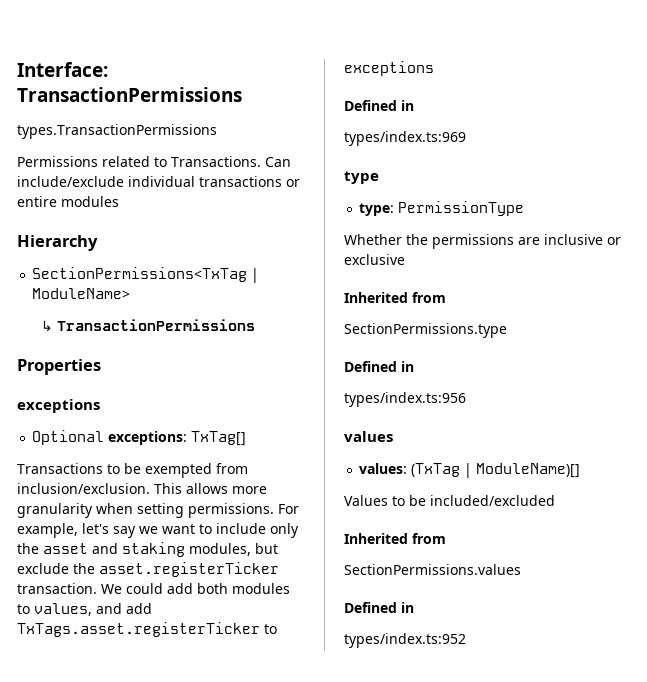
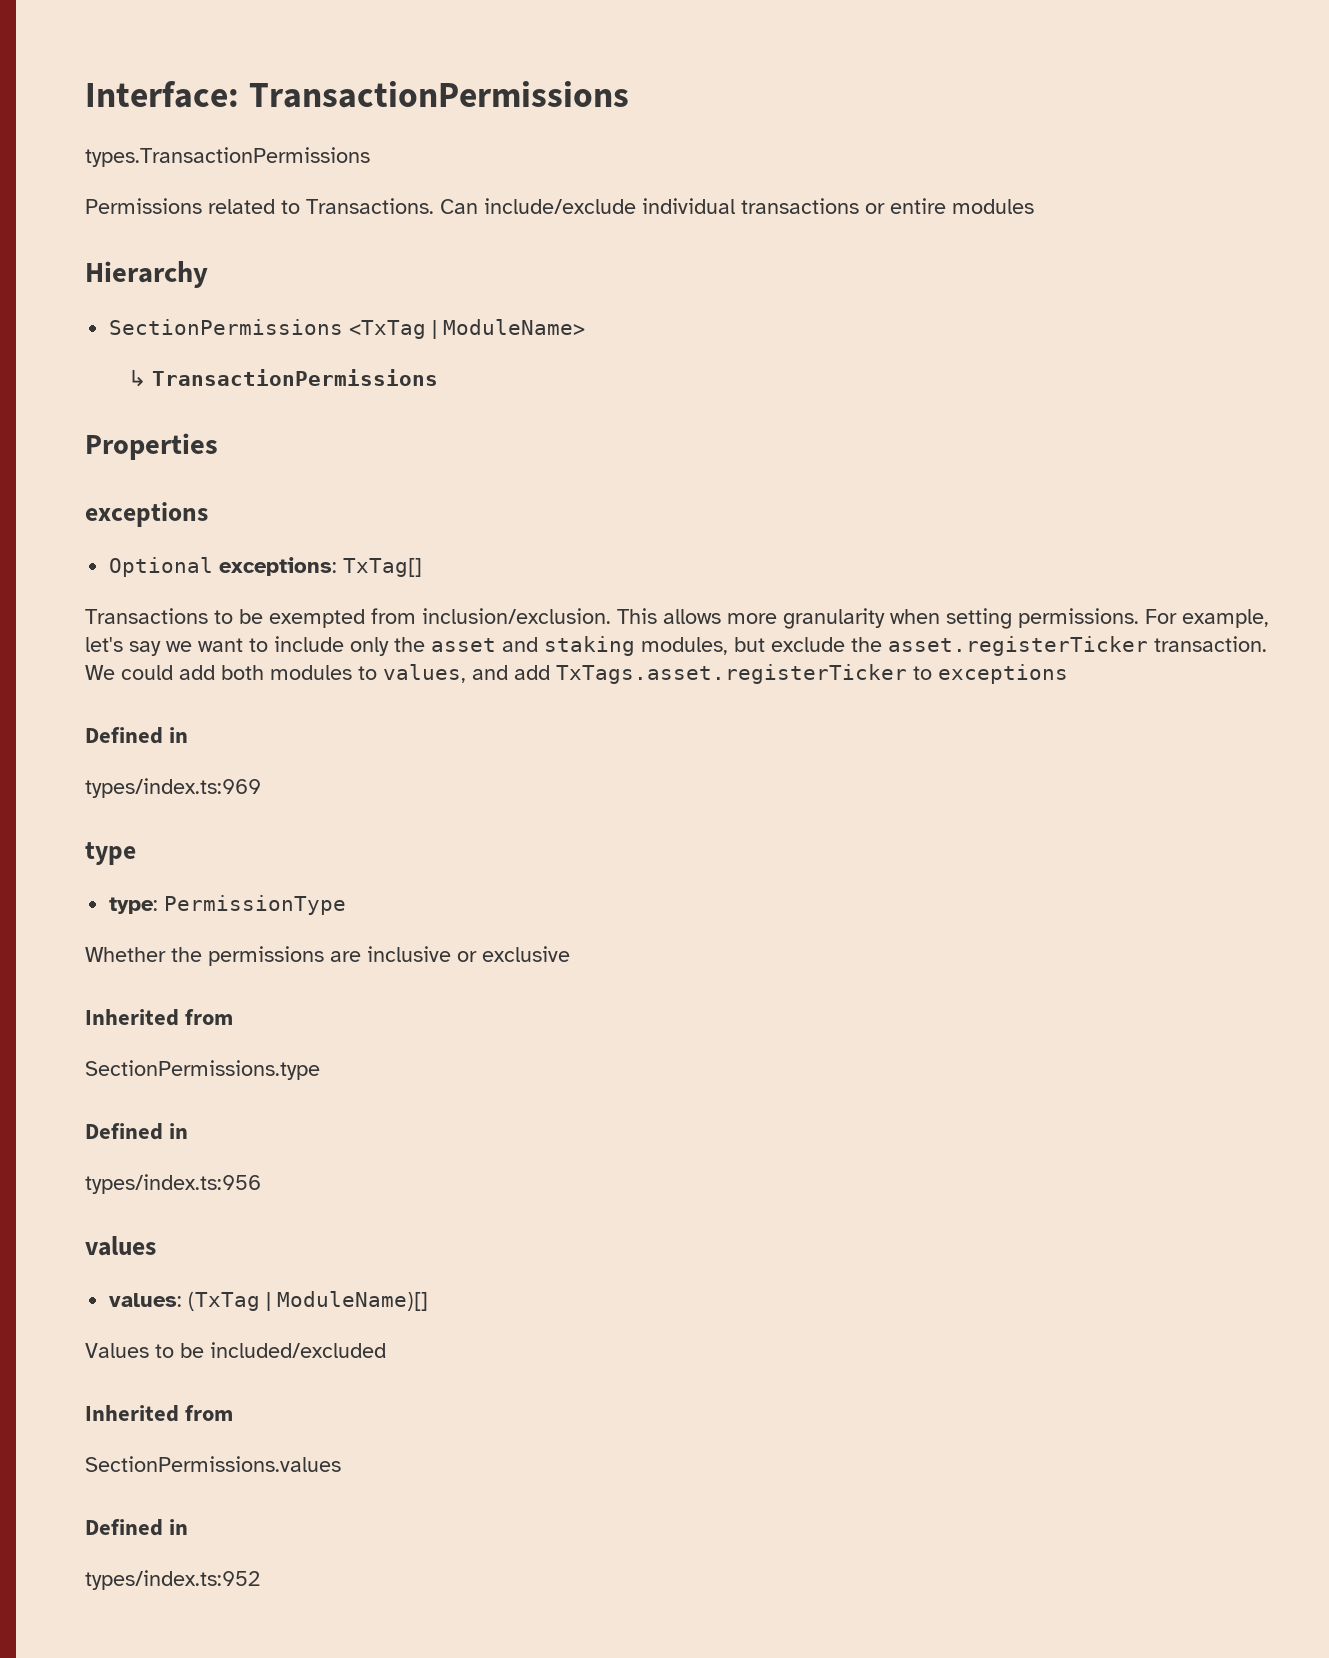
- SectionPermissions<TxTag | ModuleName>
+ SectionPermissions <TxTag | ModuleName>

